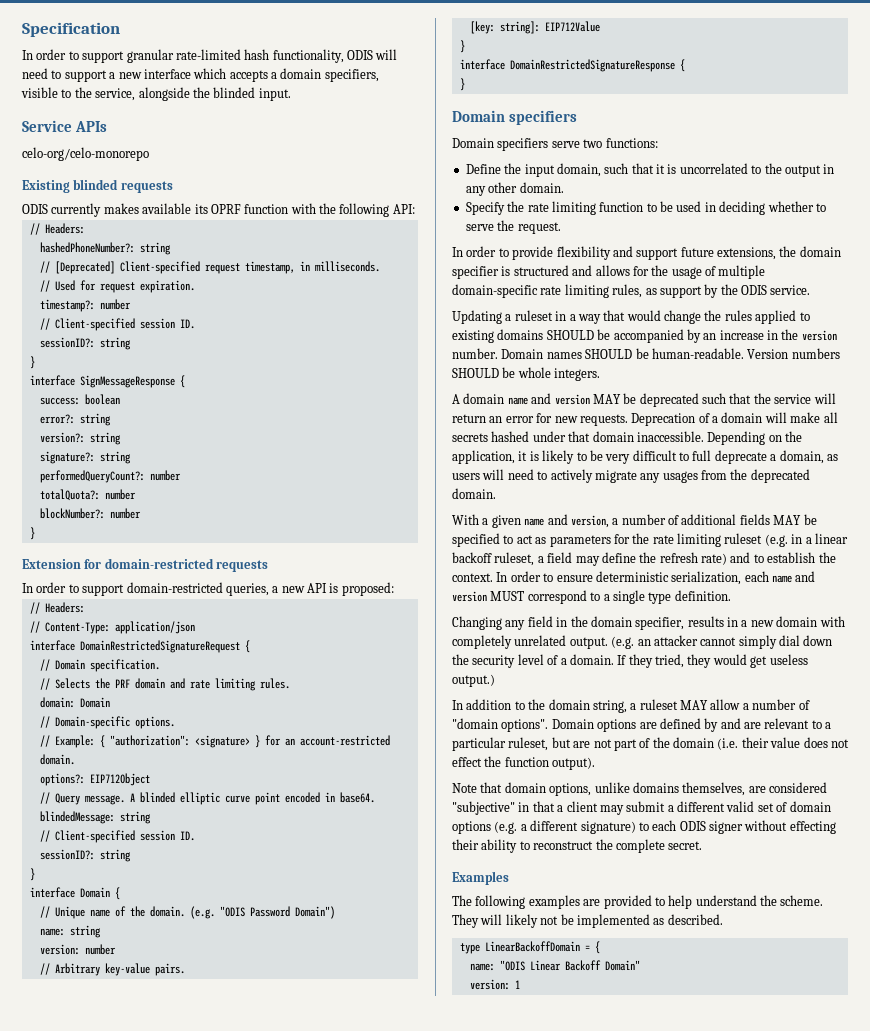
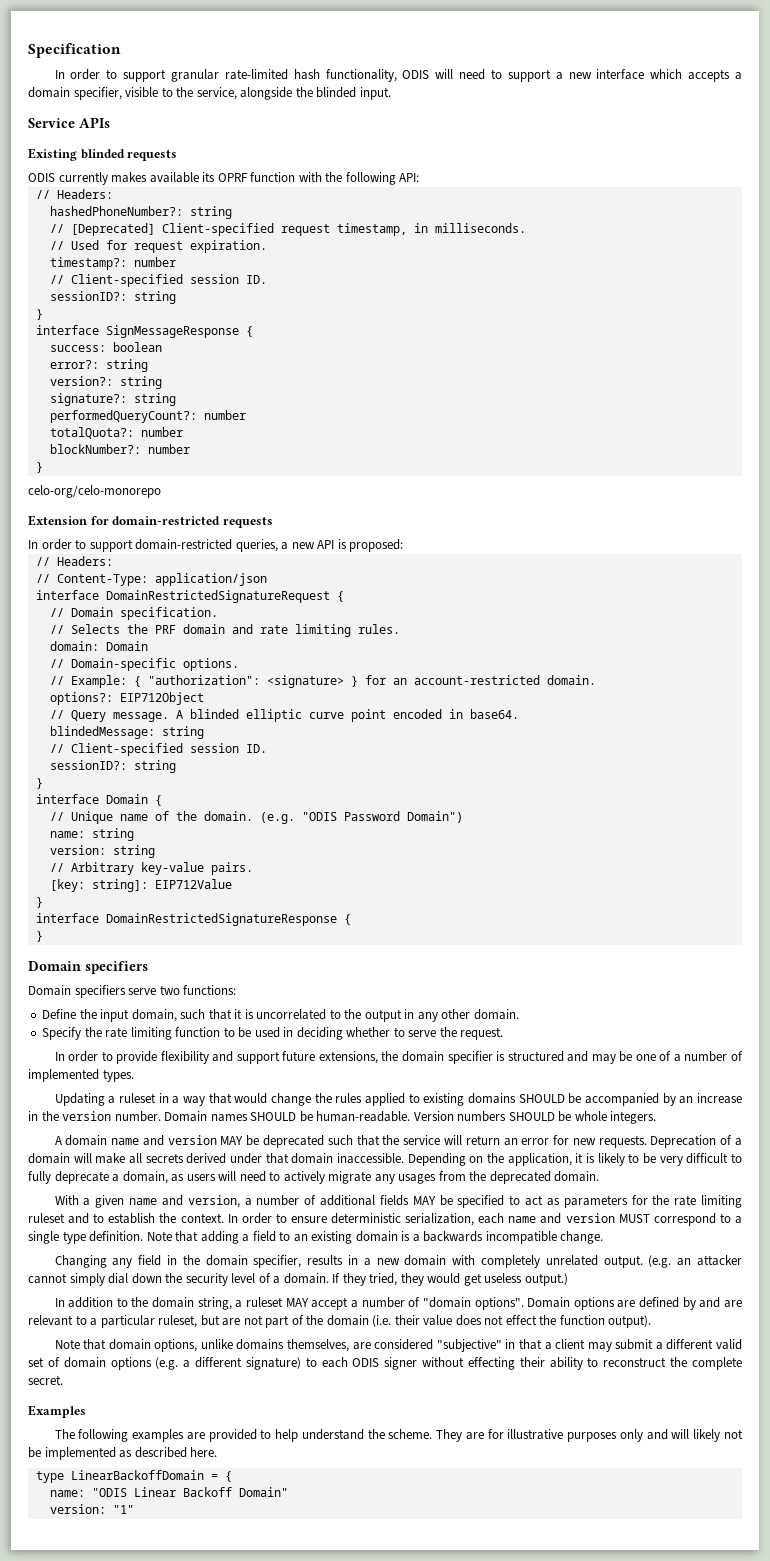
- In order to support granular rate-limited hash functionality, ODIS will need to support a new interface which accepts a domain specifiers, visible to the service, alongside the blinded input.
+ In order to support granular rate-limited hash functionality, ODIS will need to support a new interface which accepts a domain specifier, visible to the service, alongside the blinded input.
- celo-org/celo-monorepo
+ celo-org/celo-monorepo
- version: number
+ version: string
- In order to provide flexibility and support future extensions, the domain specifier is structured and allows for the usage of multiple domain-specific rate limiting rules, as support by the ODIS service.
+ In order to provide flexibility and support future extensions, the domain specifier is structured and may be one of a number of implemented types.
- Deprecation of a domain will make all secrets hashed under that domain inaccessible.
+ Deprecation of a domain will make all secrets derived under that domain inaccessible.
- Depending on the application, it is likely to be very difficult to full deprecate a domain, as users will need to actively migrate any usages from the deprecated domain.
+ Depending on the application, it is likely to be very difficult to fully deprecate a domain, as users will need to actively migrate any usages from the deprecated domain.
- With a given name and version, a number of additional fields MAY be specified to act as parameters for the rate limiting ruleset (e.g. in a linear backoff ruleset, a field may define the refresh rate) and to establish the context.
+ With a given name and version, a number of additional fields MAY be specified to act as parameters for the rate limiting ruleset and to establish the context.
+ Note that adding a field to an existing domain is a backwards incompatible change.
- In addition to the domain string, a ruleset MAY allow a number of "domain options".
+ In addition to the domain string, a ruleset MAY accept a number of "domain options".
- They will likely not be implemented as described.
+ They are for illustrative purposes only and will likely not be implemented as described here.
- version: 1
+ version: "1"

